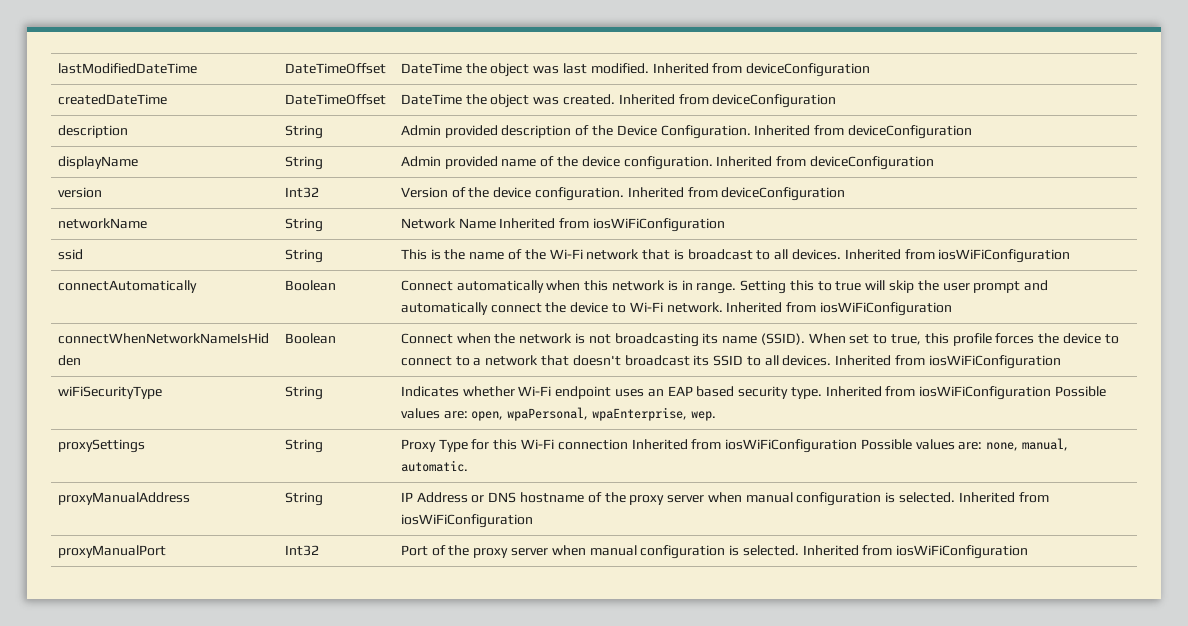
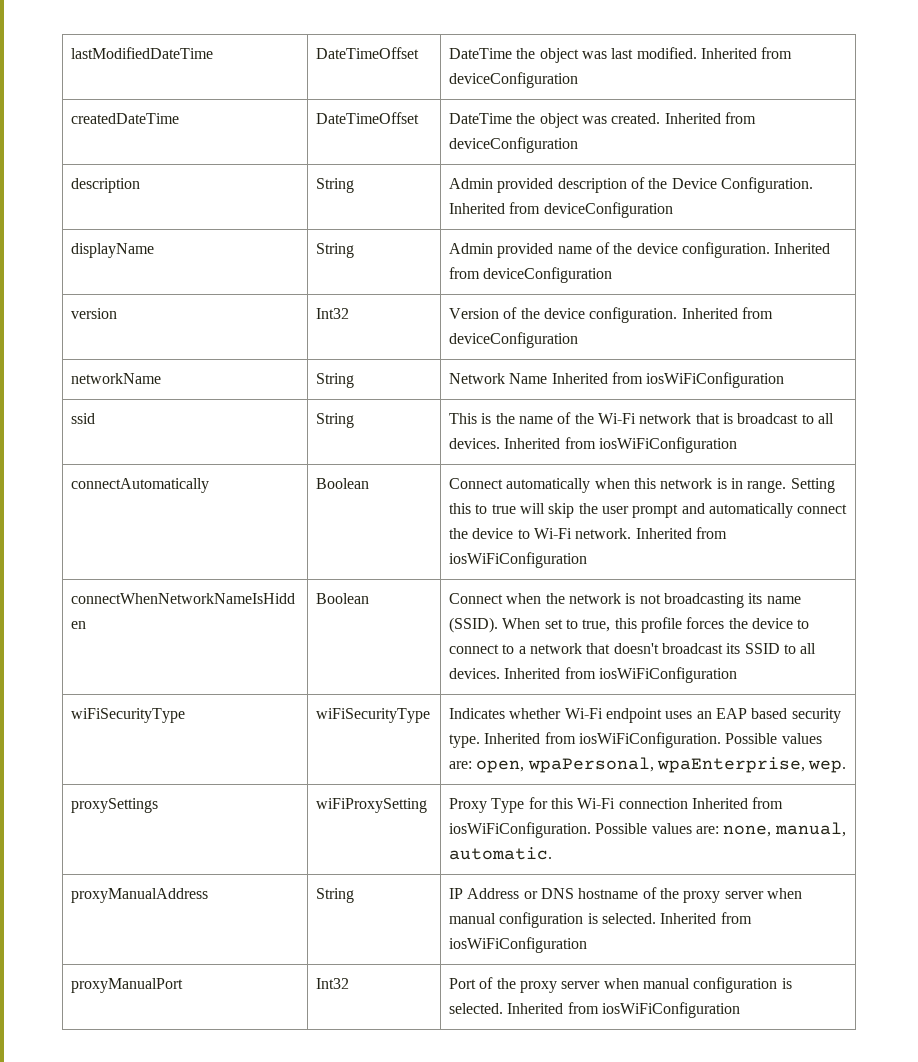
- wiFiSecurityType | String | Indicates whether Wi-Fi endpoint uses an EAP based security type. Inherited from iosWiFiConfiguration Possible values are: open, wpaPersonal, wpaEnterprise, wep.
+ wiFiSecurityType | wiFiSecurityType | Indicates whether Wi-Fi endpoint uses an EAP based security type. Inherited from iosWiFiConfiguration. Possible values are: open, wpaPersonal, wpaEnterprise, wep.
- proxySettings | String | Proxy Type for this Wi-Fi connection Inherited from iosWiFiConfiguration Possible values are: none, manual, automatic.
+ proxySettings | wiFiProxySetting | Proxy Type for this Wi-Fi connection Inherited from iosWiFiConfiguration. Possible values are: none, manual, automatic.

